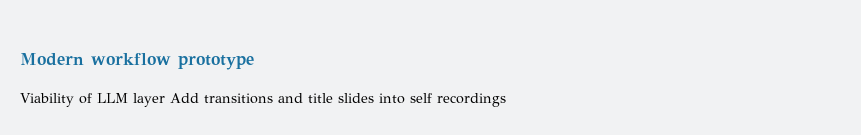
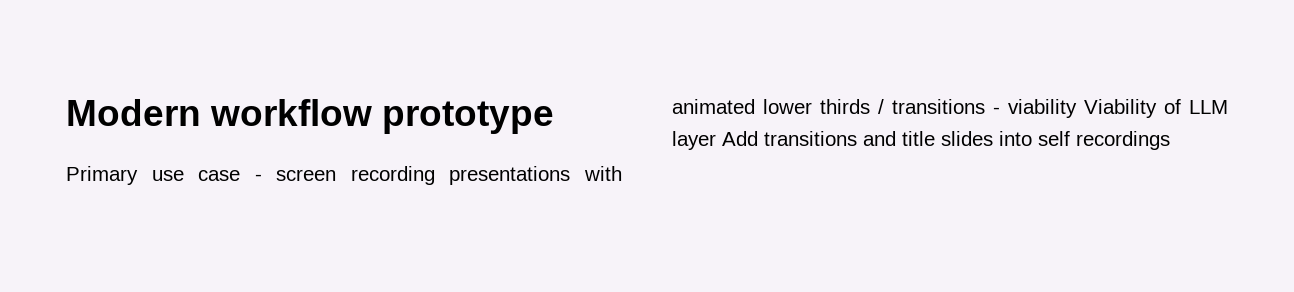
- Viability of LLM layer Add transitions and title slides into self recordings
+ Primary use case - screen recording presentations with animated lower thirds / transitions - viability Viability of LLM layer Add transitions and title slides into self recordings

